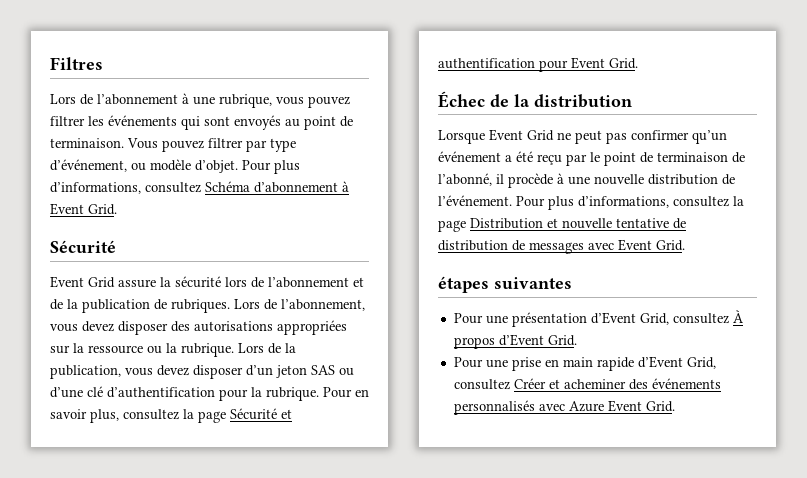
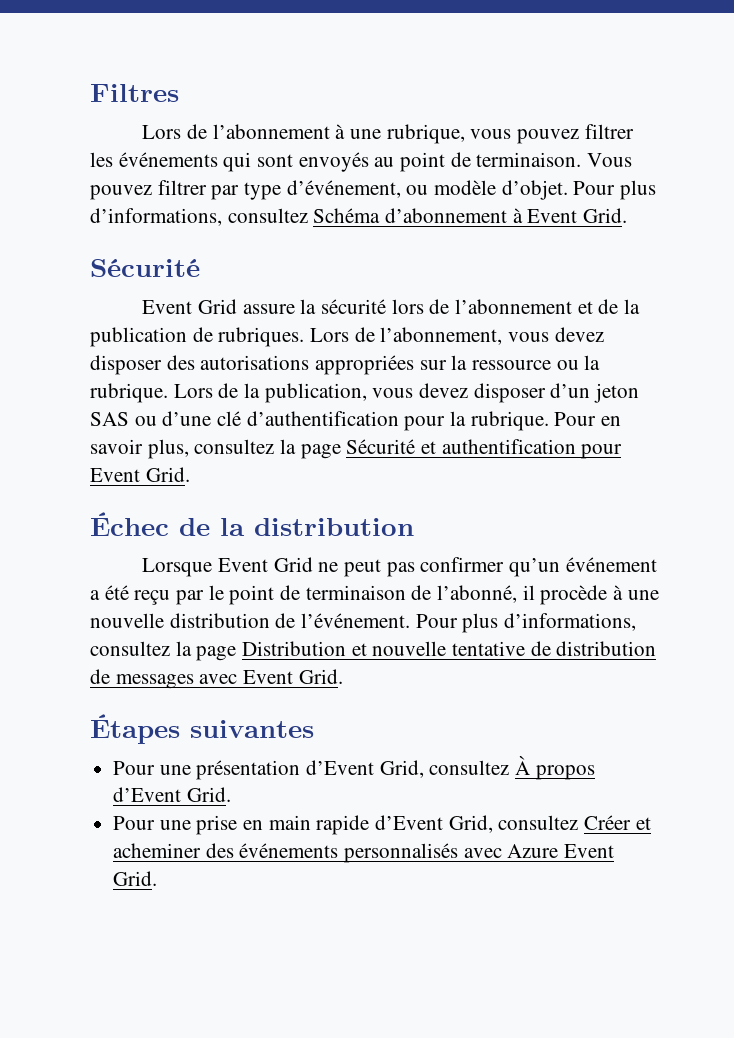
- étapes suivantes
+ Étapes suivantes

